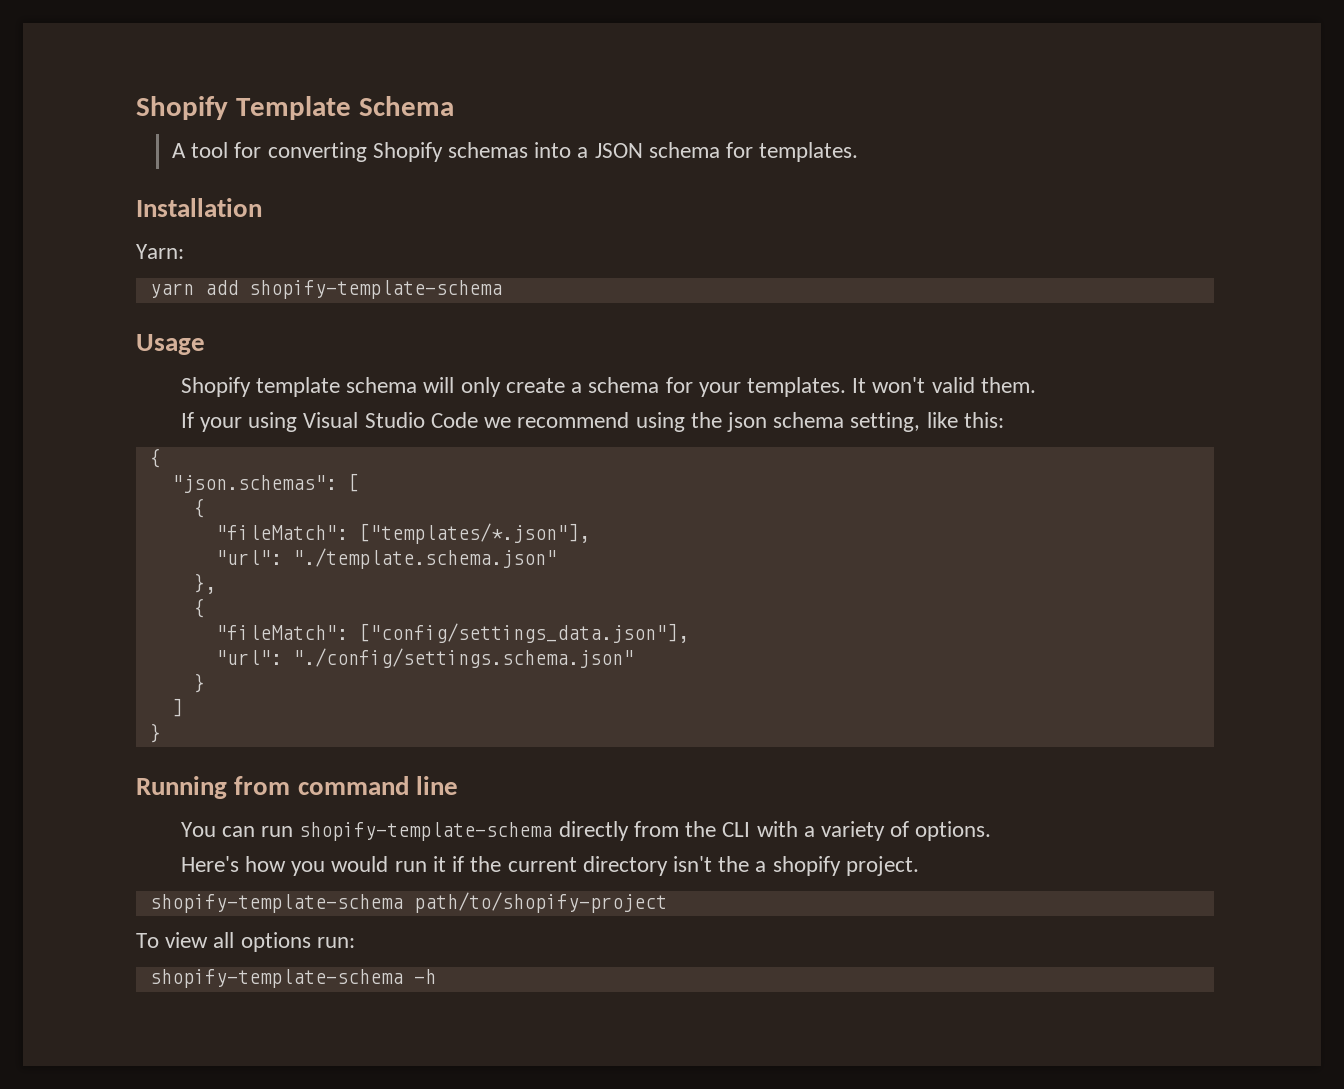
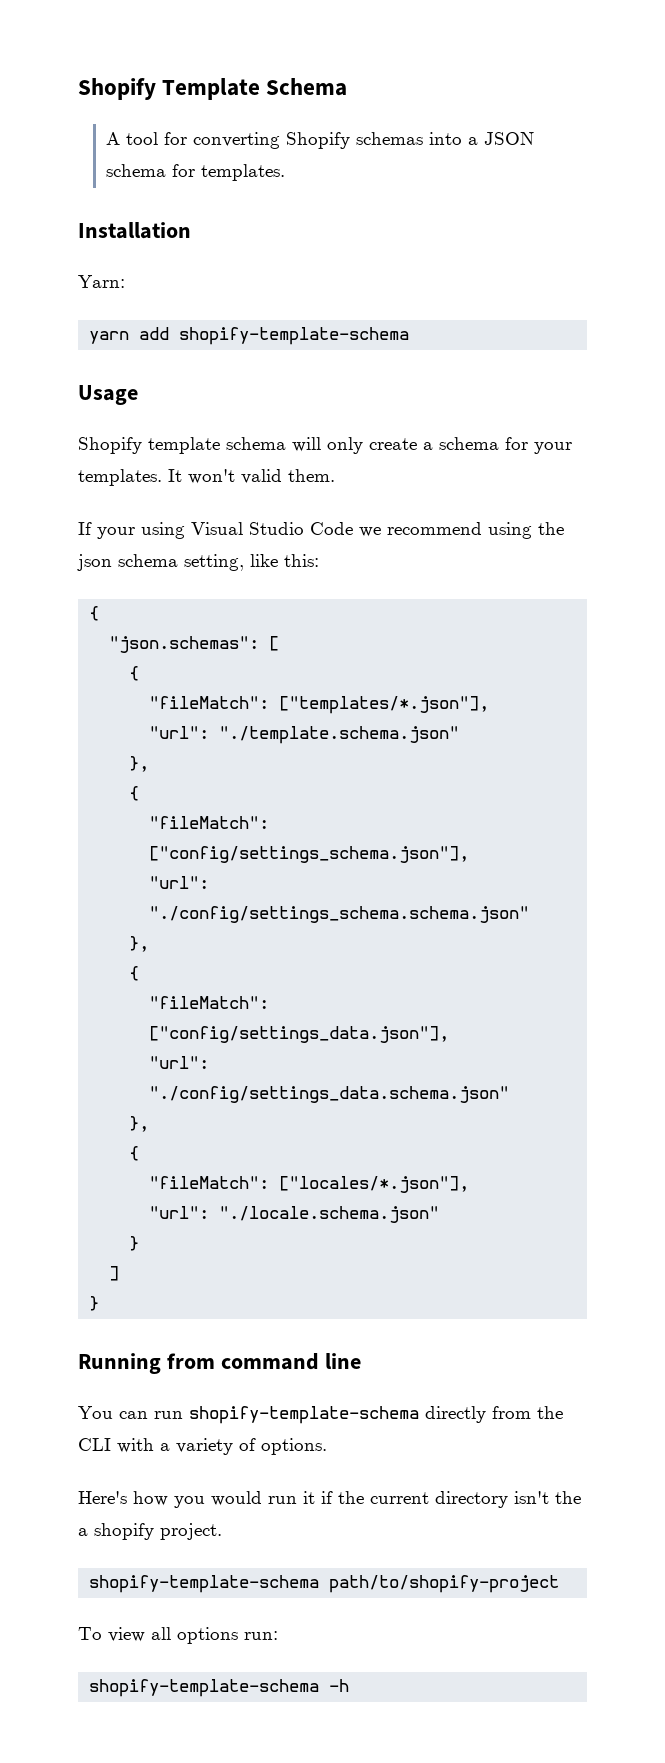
+ "fileMatch": ["config/settings_schema.json"],
+ "url": "./config/settings_schema.schema.json"
+ },
+ {
  "fileMatch": ["config/settings_data.json"],
- "url": "./config/settings.schema.json"
+ "url": "./config/settings_data.schema.json"
+ },
+ {
+ "fileMatch": ["locales/*.json"],
+ "url": "./locale.schema.json"

